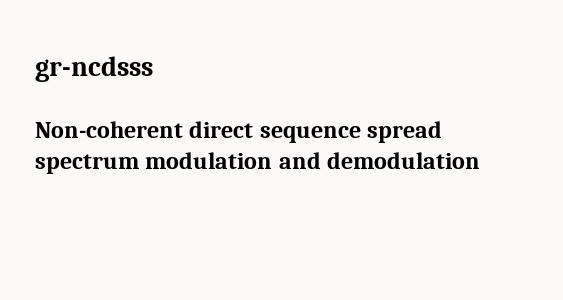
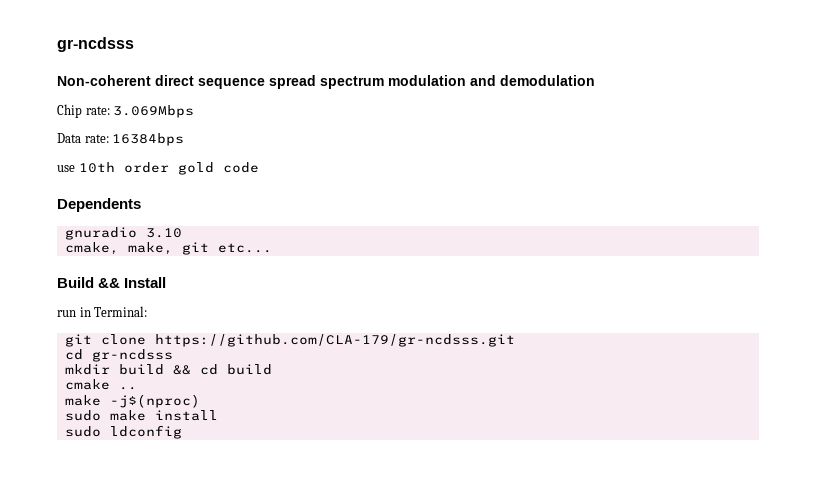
+ Chip rate: 3.069Mbps
+ Data rate: 16384bps
+ use 10th order gold code
+ Dependents
+ gnuradio 3.10
+ cmake, make, git etc...
+ Build && Install
+ run in Terminal:
+ git clone https://github.com/CLA-179/gr-ncdsss.git
+ cd gr-ncdsss
+ mkdir build && cd build
+ cmake ..
+ make -j$(nproc)
+ sudo make install
+ sudo ldconfig

